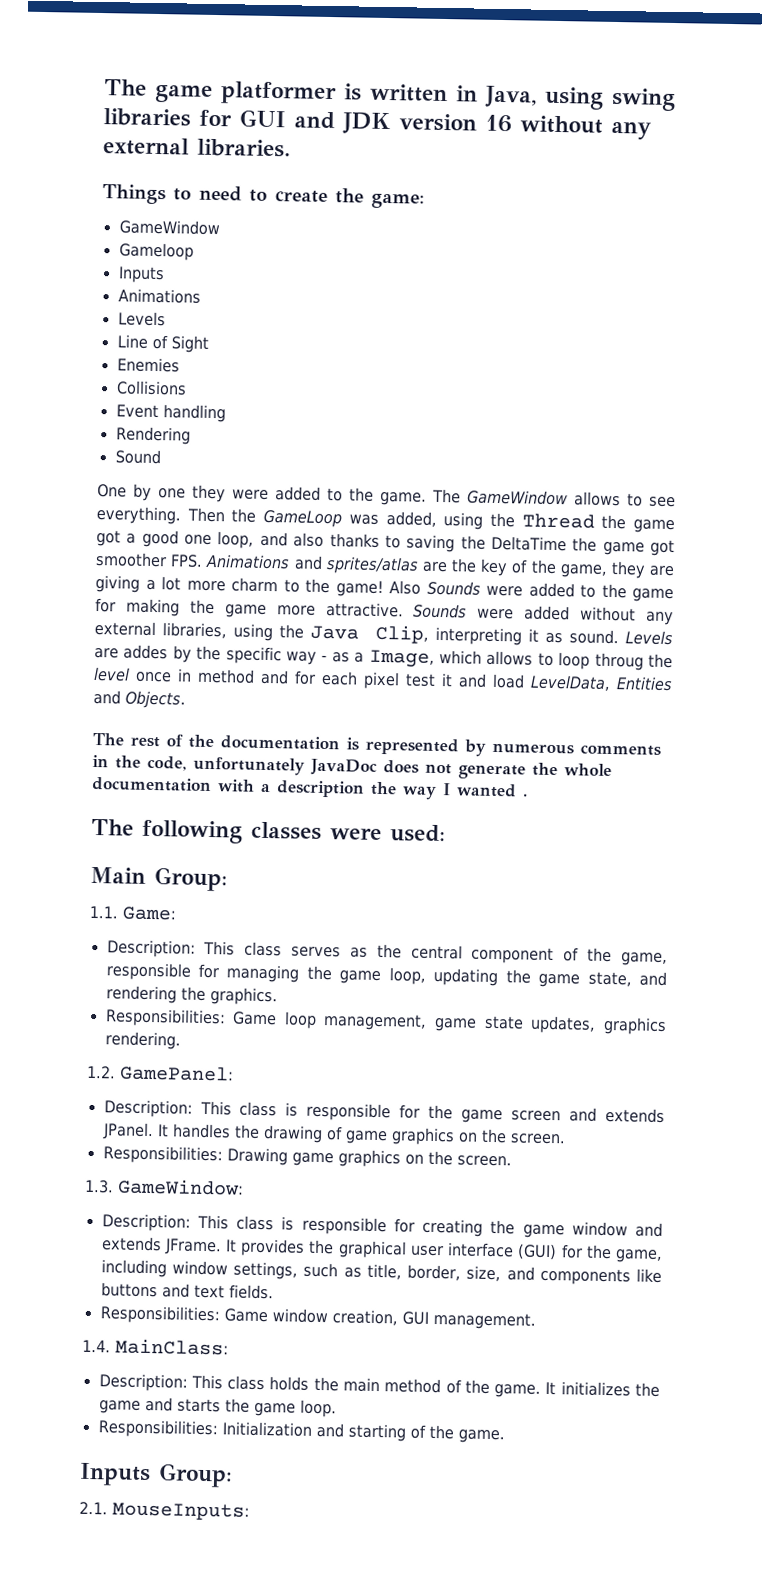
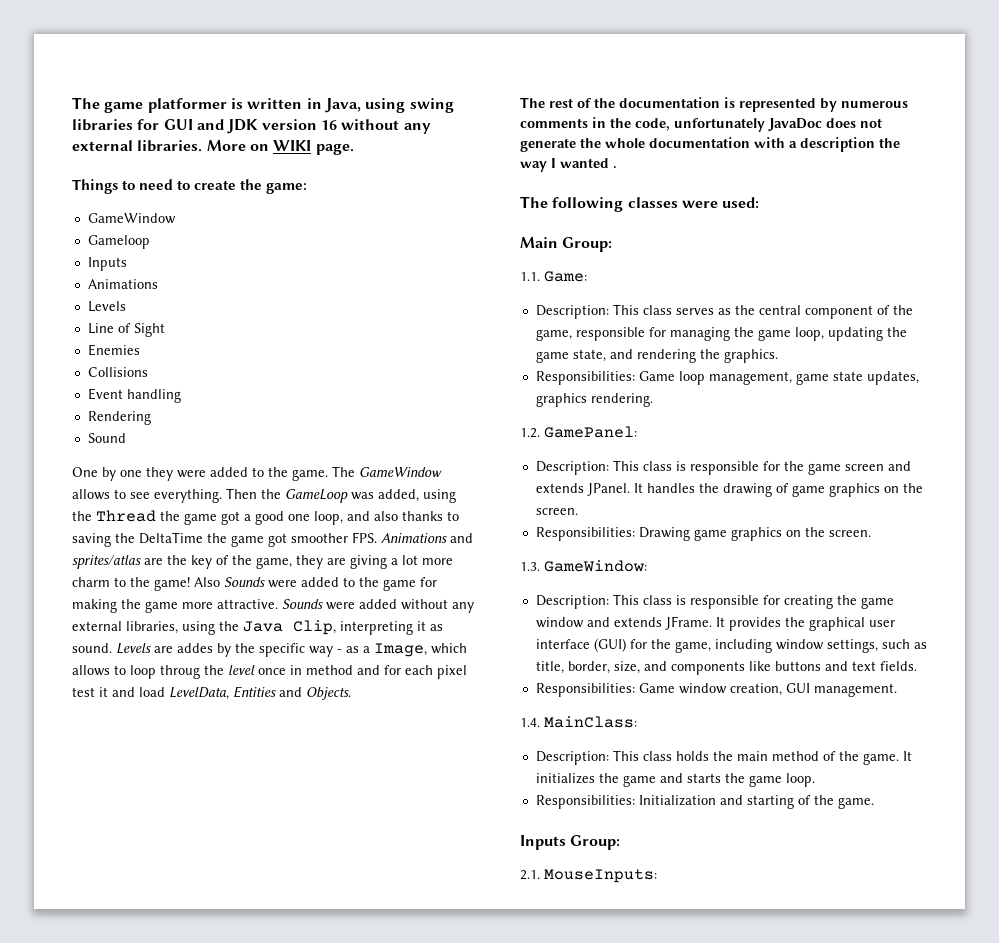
+ More on WIKI page.

